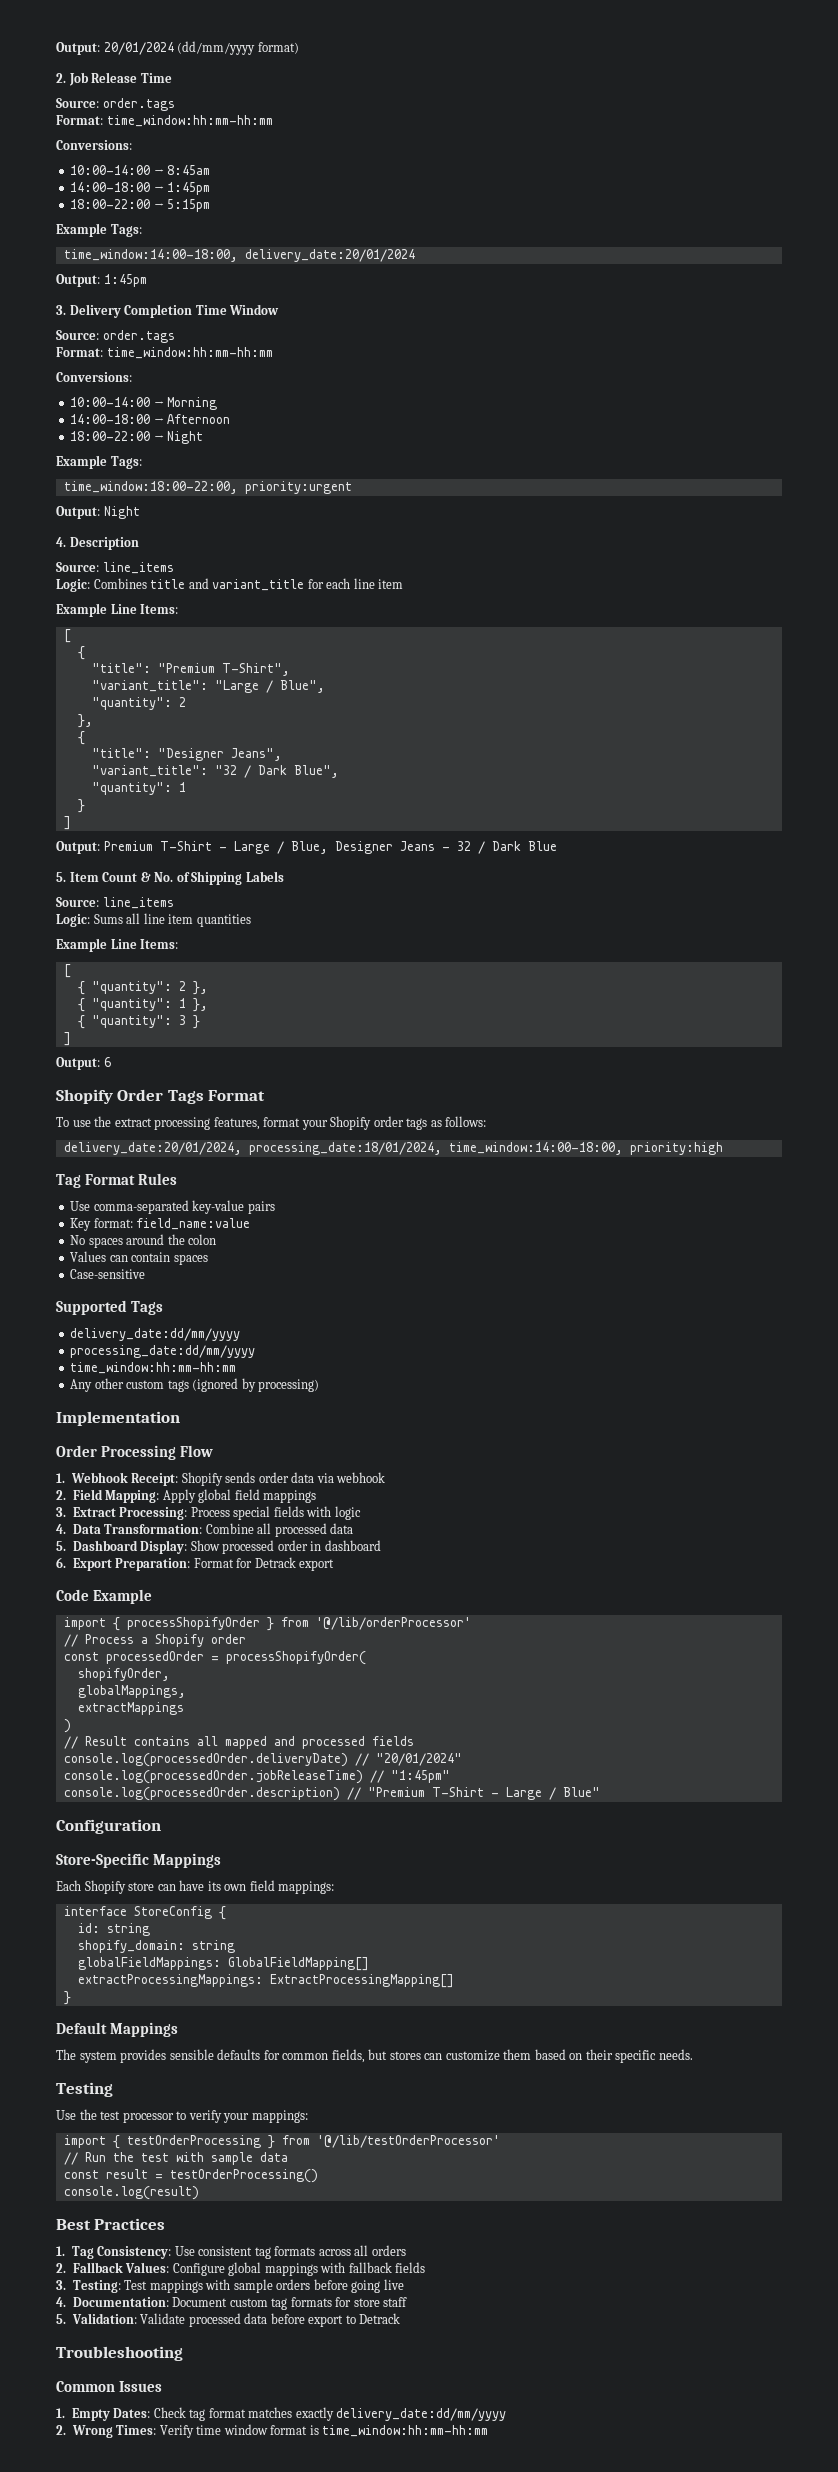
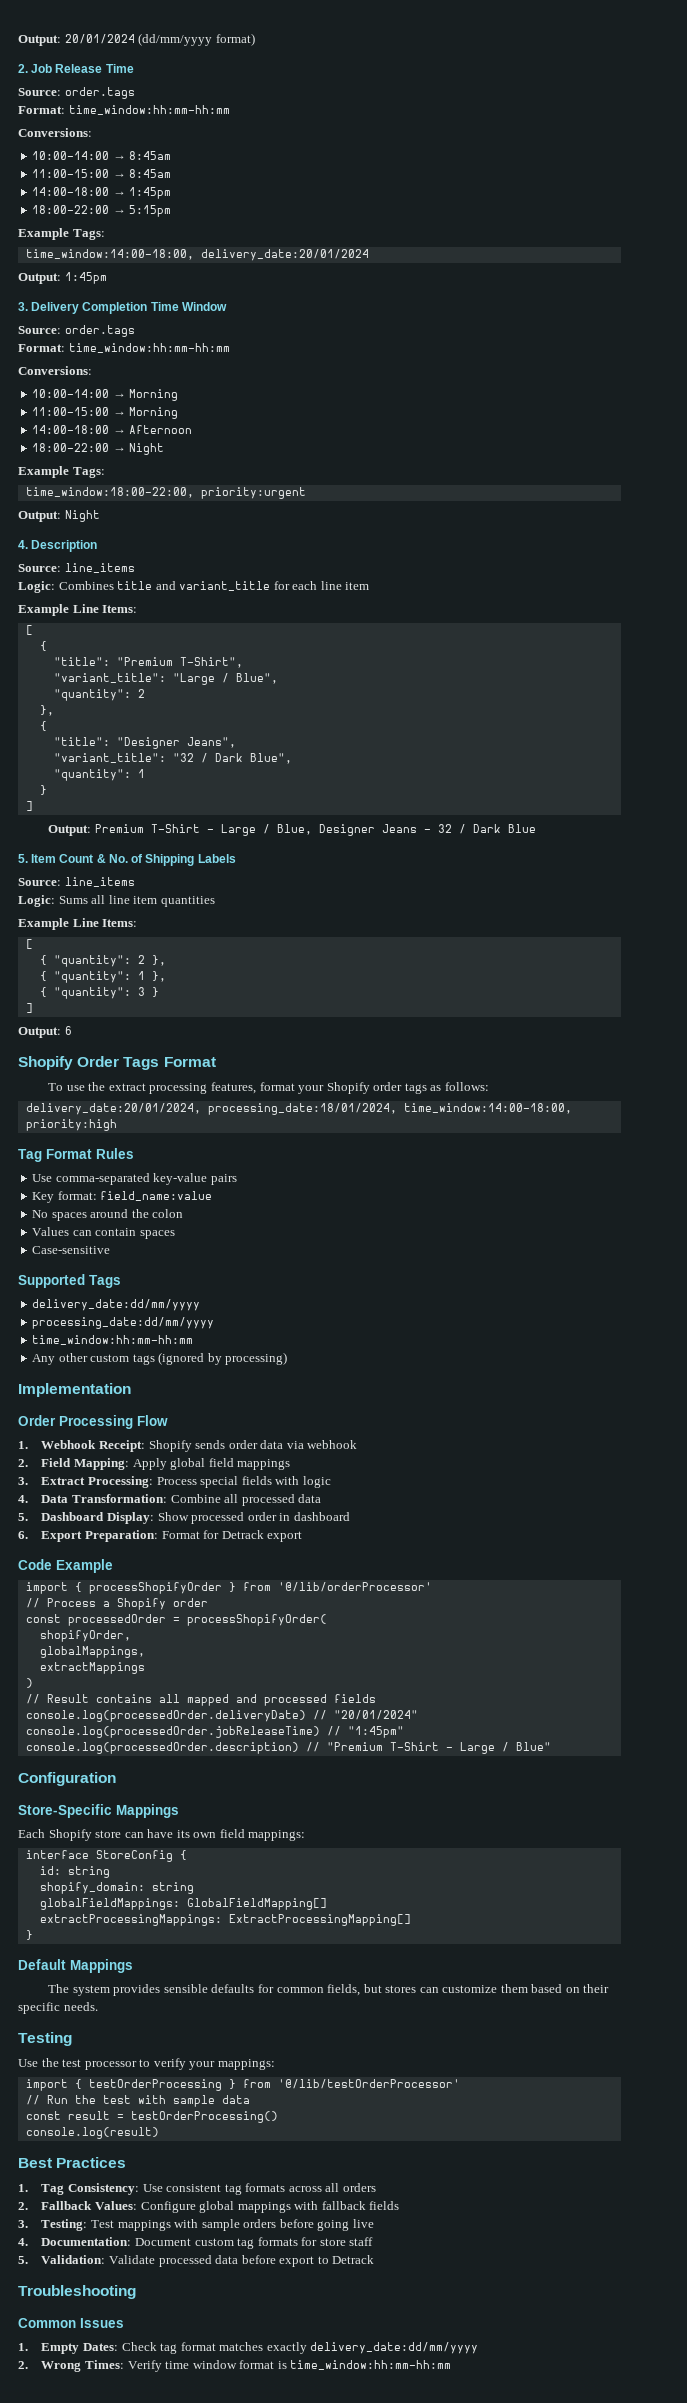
+ 11:00-15:00 → 8:45am
+ 11:00-15:00 → Morning

